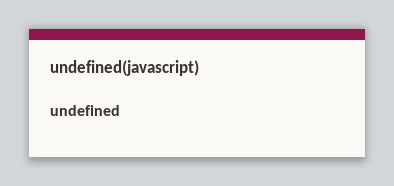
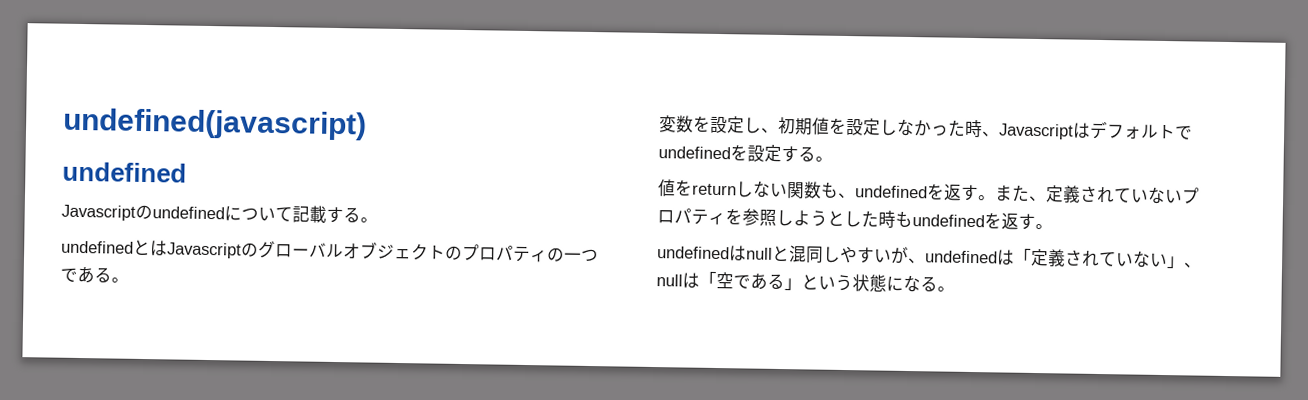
+ Javascriptのundefinedについて記載する。
+ undefinedとはJavascriptのグローバルオブジェクトのプロパティの一つである。
+ 変数を設定し、初期値を設定しなかった時、Javascriptはデフォルトでundefinedを設定する。
+ 値をreturnしない関数も、undefinedを返す。また、定義されていないプロパティを参照しようとした時もundefinedを返す。
+ undefinedはnullと混同しやすいが、undefinedは「定義されていない」、nullは「空である」という状態になる。

